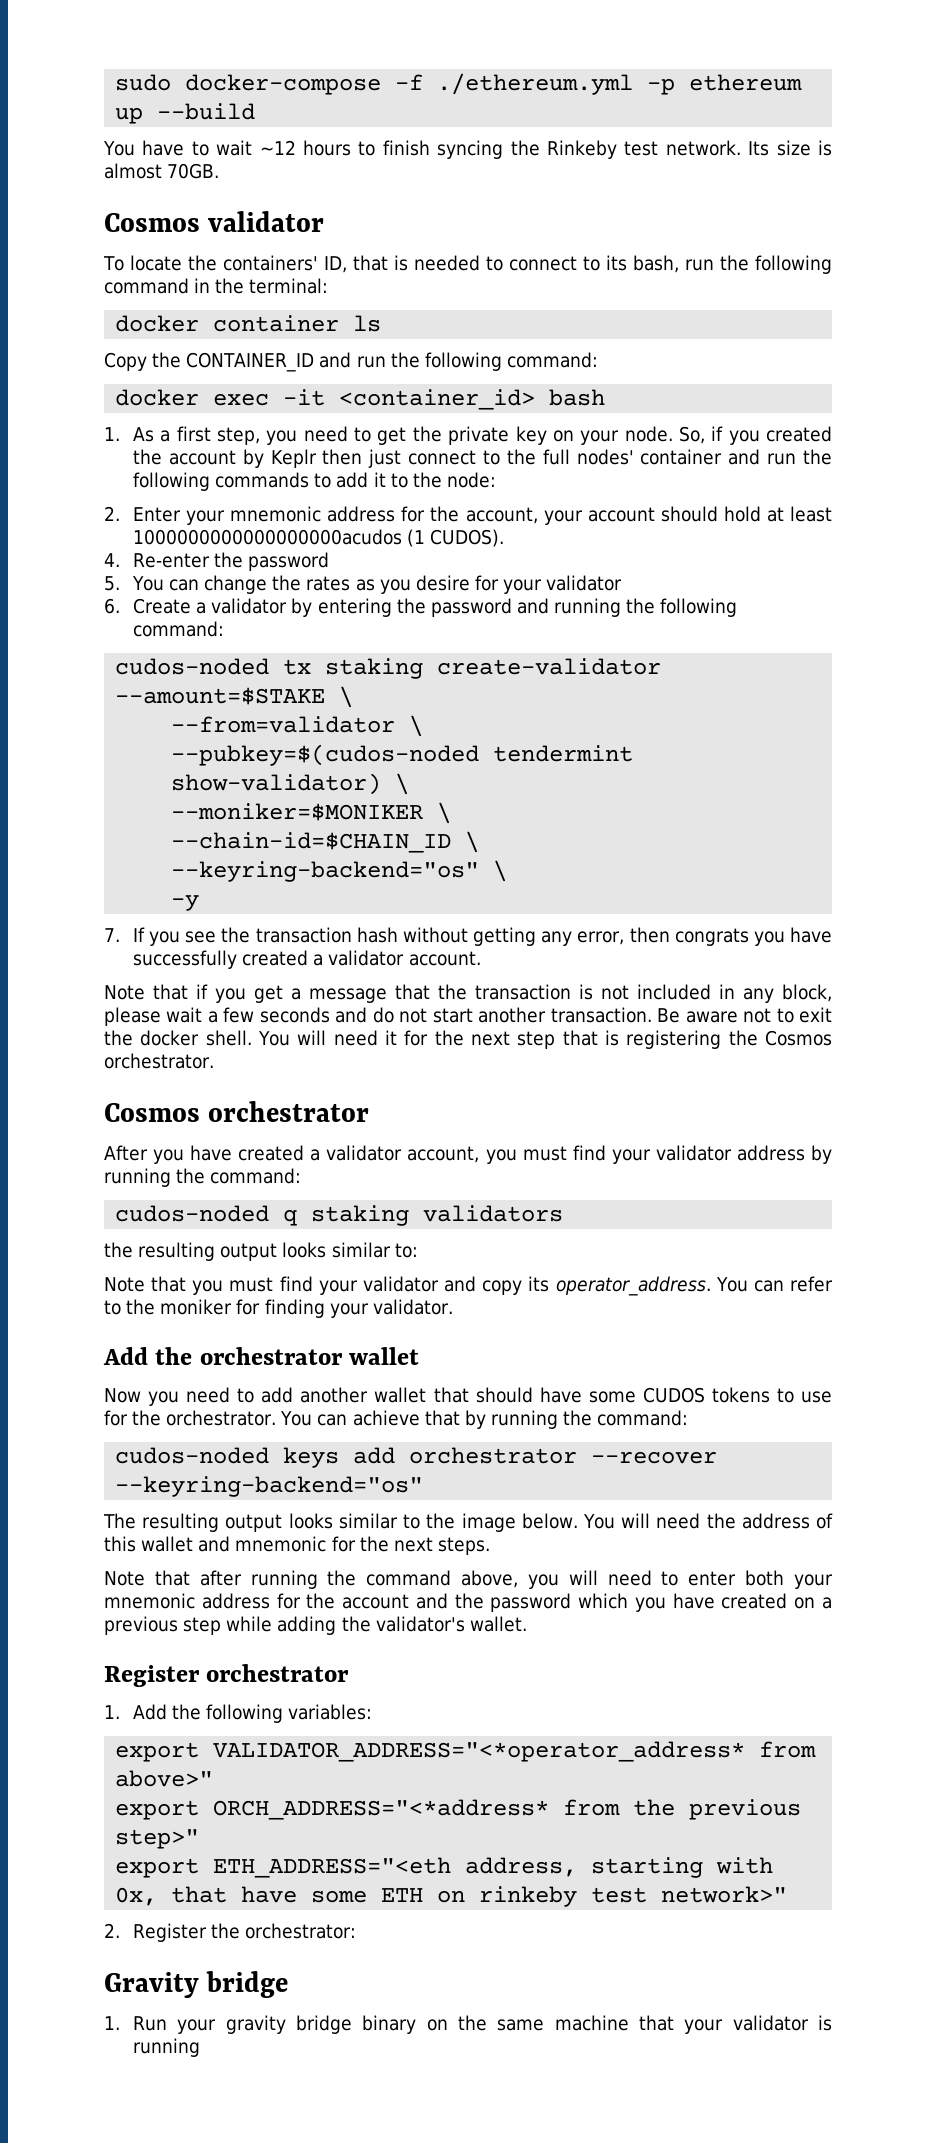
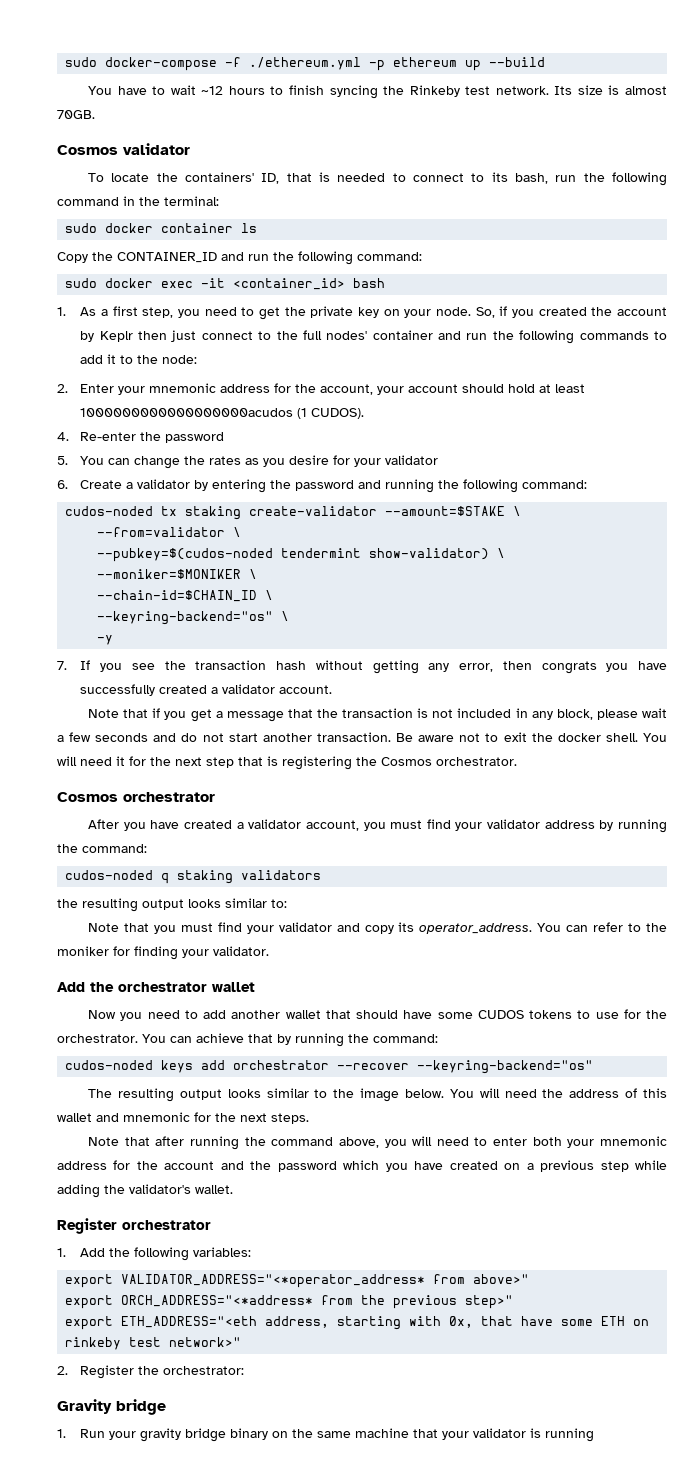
- docker container ls
+ sudo docker container ls
- docker exec -it <container_id> bash
+ sudo docker exec -it <container_id> bash

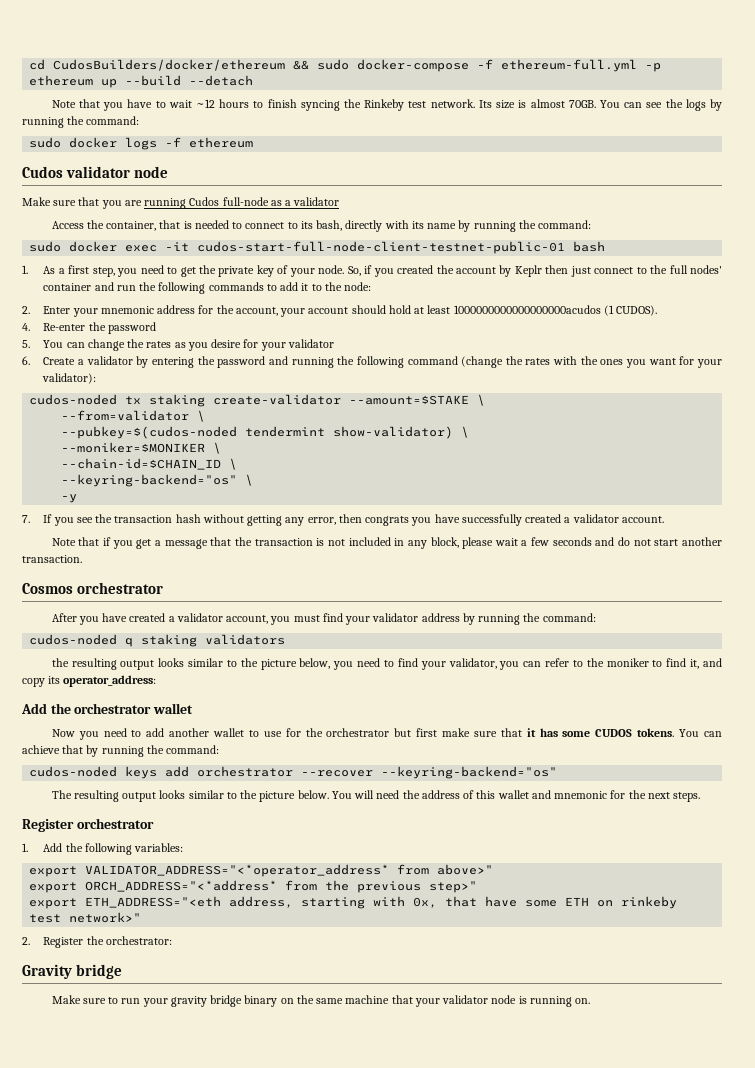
- sudo docker-compose -f ./ethereum.yml -p ethereum up --build
- You have to wait ~12 hours to finish syncing the Rinkeby test network.
+ cd CudosBuilders/docker/ethereum && sudo docker-compose -f ethereum-full.yml -p ethereum up --build --detach
+ Note that you have to wait ~12 hours to finish syncing the Rinkeby test network.
- Its size is almost 70GB.
- Cosmos validator
- To locate the containers' ID, that is needed to connect to its bash, run the following command in the terminal:
- sudo docker container ls
- Copy the CONTAINER_ID and run the following command:
+ Its size is almost 70GB. You can see the logs by running the command:
+ sudo docker logs -f ethereum
+ Cudos validator node
+ Make sure that you are running Cudos full-node as a validator
+ Access the container, that is needed to connect to its bash, directly with its name by running the command:
- sudo docker exec -it <container_id> bash
+ sudo docker exec -it cudos-start-full-node-client-testnet-public-01 bash
- 1. As a first step, you need to get the private key on your node.
+ 1. As a first step, you need to get the private key of your node.
- 6. Create a validator by entering the password and running the following command:
+ 6. Create a validator by entering the password and running the following command (change the rates with the ones you want for your validator):
- Be aware not to exit the docker shell. You will need it for the next step that is registering the Cosmos orchestrator.
- the resulting output looks similar to:
- Note that you must find your validator and copy its operator_address. You can refer to the moniker for finding your validator.
+ the resulting output looks similar to the picture below, you need to find your validator, you can refer to the moniker to find it, and copy its operator_address:
- Now you need to add another wallet that should have some CUDOS tokens to use for the orchestrator.
+ Now you need to add another wallet to use for the orchestrator but first make sure that it has some CUDOS tokens.
- The resulting output looks similar to the image below.
+ The resulting output looks similar to the picture below.
- Note that after running the command above, you will need to enter both your mnemonic address for the account and the password which you have created on a previous step while adding the validator's wallet.
- 1. Run your gravity bridge binary on the same machine that your validator is running
+ Make sure to run your gravity bridge binary on the same machine that your validator node is running on.

